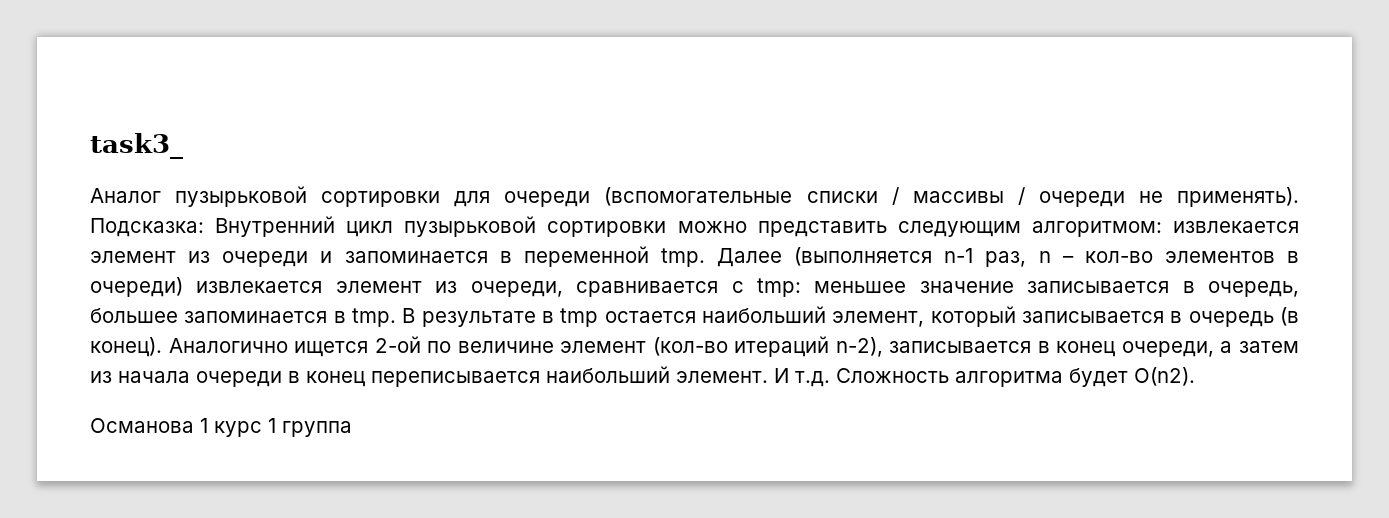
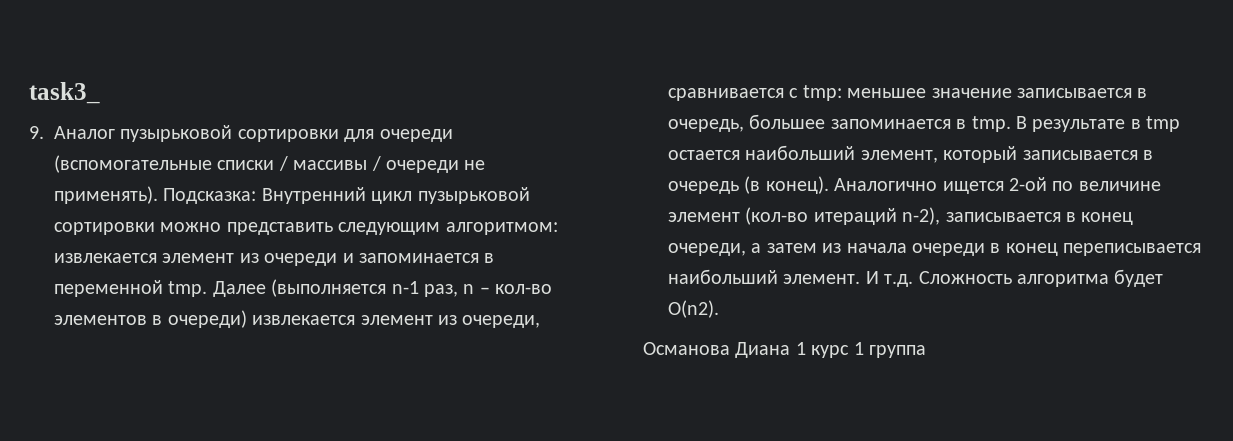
- Аналог пузырьковой сортировки для очереди (вспомогательные списки / массивы / очереди не применять).
+ 9. Аналог пузырьковой сортировки для очереди (вспомогательные списки / массивы / очереди не применять).
- Османова 1 курс 1 группа
+ Османова Диана 1 курс 1 группа

